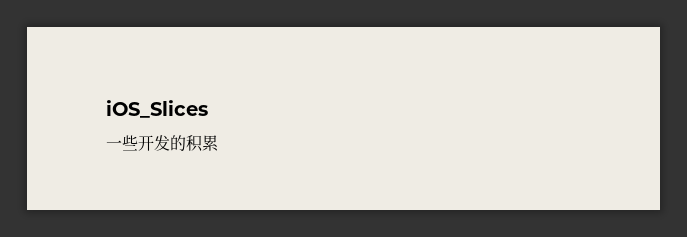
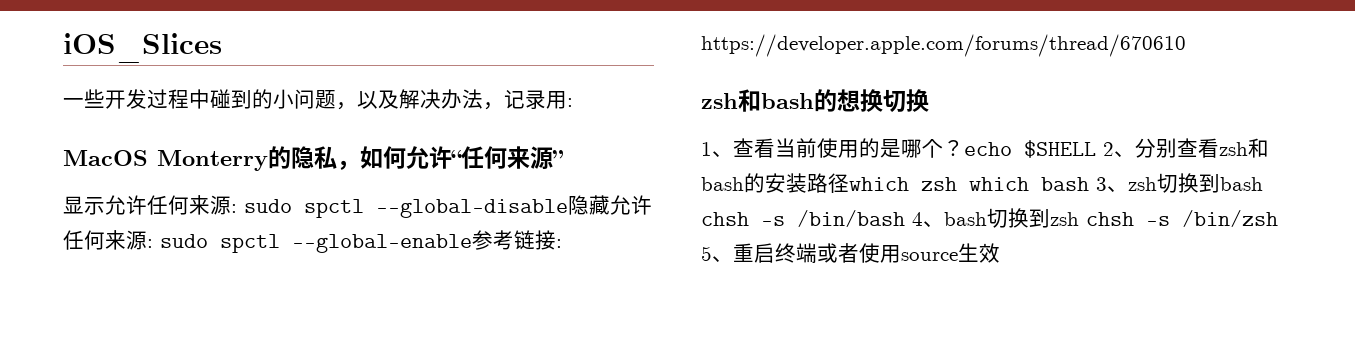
- 一些开发的积累
+ 一些开发过程中碰到的小问题，以及解决办法，记录用:
+ MacOS Monterry的隐私，如何允许“任何来源”
+ 显示允许任何来源: sudo spctl --global-disable隐藏允许任何来源: sudo spctl --global-enable参考链接: https://developer.apple.com/forums/thread/670610
+ zsh和bash的想换切换
+ 1、查看当前使用的是哪个？echo $SHELL 2、分别查看zsh和bash的安装路径which zsh which bash 3、zsh切换到bash chsh -s /bin/bash 4、bash切换到zsh chsh -s /bin/zsh 5、重启终端或者使用source生效

